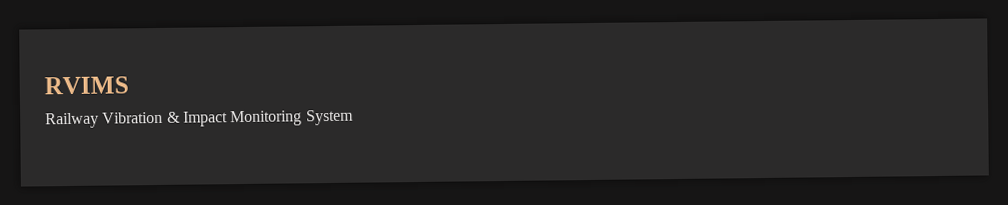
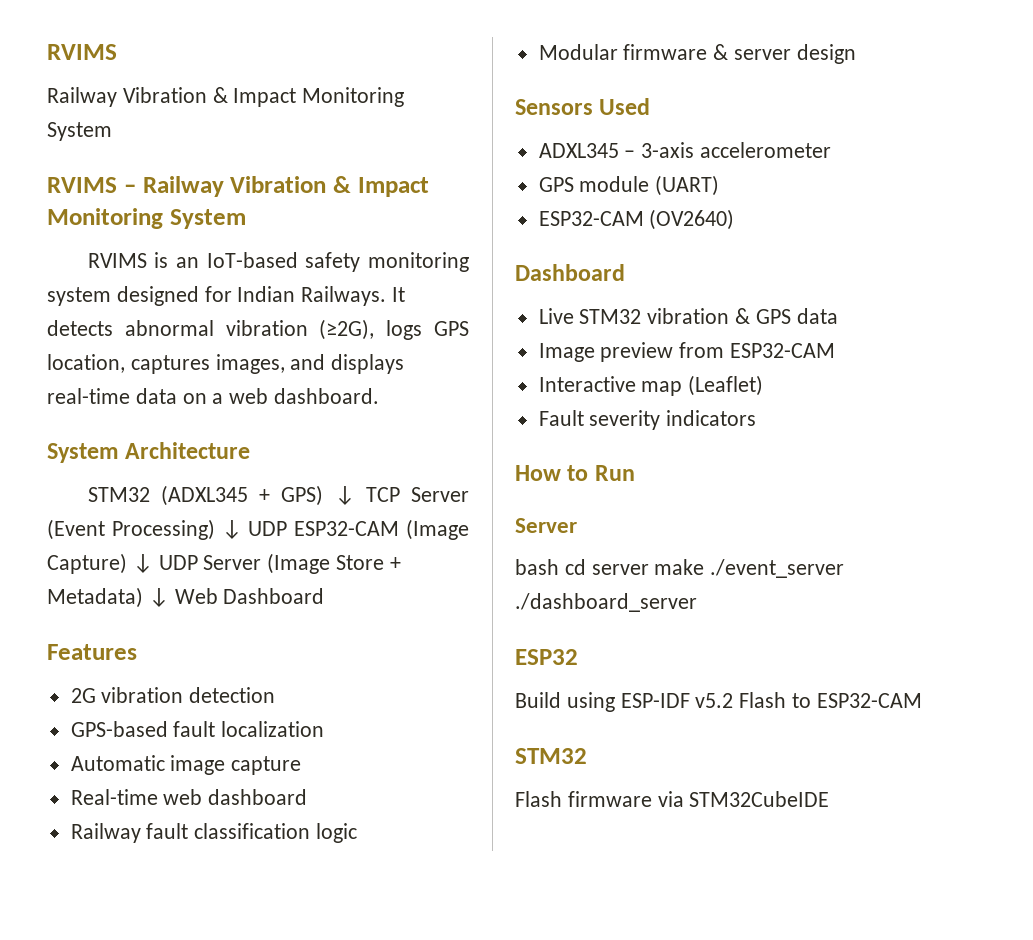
+ RVIMS – Railway Vibration & Impact Monitoring System
+ RVIMS is an IoT-based safety monitoring system designed for Indian Railways. It detects abnormal vibration (≥2G), logs GPS location, captures images, and displays real-time data on a web dashboard.
+ System Architecture
+ STM32 (ADXL345 + GPS) ↓ TCP Server (Event Processing) ↓ UDP ESP32-CAM (Image Capture) ↓ UDP Server (Image Store + Metadata) ↓ Web Dashboard
+ Features
+ 2G vibration detection
+ GPS-based fault localization
+ Automatic image capture
+ Real-time web dashboard
+ Railway fault classification logic
+ Modular firmware & server design
+ Sensors Used
+ ADXL345 – 3-axis accelerometer
+ GPS module (UART)
+ ESP32-CAM (OV2640)
+ Dashboard
+ Live STM32 vibration & GPS data
+ Image preview from ESP32-CAM
+ Interactive map (Leaflet)
+ Fault severity indicators
+ How to Run
+ Server
+ bash cd server make ./event_server ./dashboard_server
+ ESP32
+ Build using ESP-IDF v5.2 Flash to ESP32-CAM
+ STM32
+ Flash firmware via STM32CubeIDE

